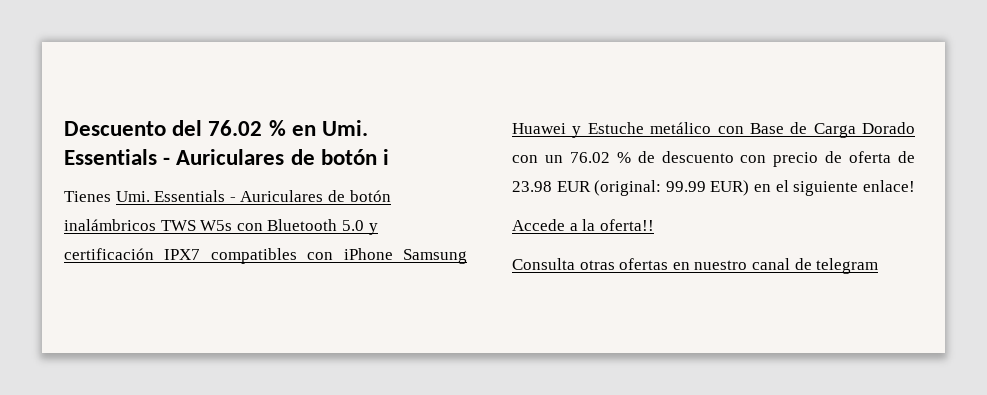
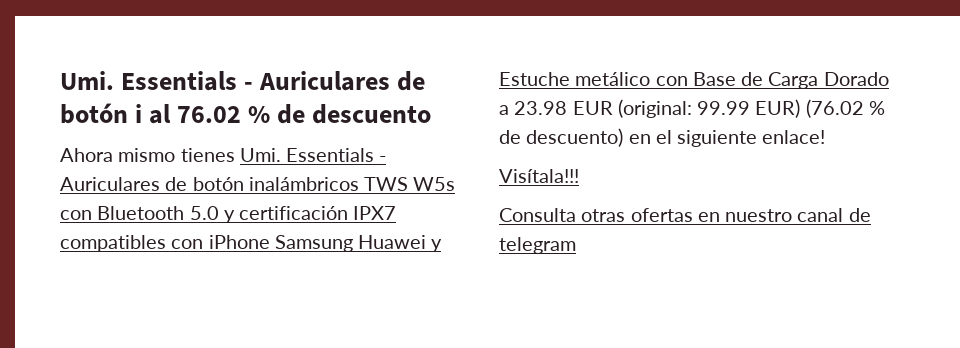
- Descuento del 76.02 % en Umi. Essentials - Auriculares de botón i
- Tienes Umi. Essentials - Auriculares de botón inalámbricos TWS W5s con Bluetooth 5.0 y certificación IPX7 compatibles con iPhone Samsung Huawei y Estuche metálico con Base de Carga Dorado con un 76.02 % de descuento con precio de oferta de 23.98 EUR (original: 99.99 EUR) en el siguiente enlace!
+ Umi. Essentials - Auriculares de botón i al 76.02 % de descuento
+ Ahora mismo tienes Umi. Essentials - Auriculares de botón inalámbricos TWS W5s con Bluetooth 5.0 y certificación IPX7 compatibles con iPhone Samsung Huawei y Estuche metálico con Base de Carga Dorado a 23.98 EUR (original: 99.99 EUR) (76.02 % de descuento) en el siguiente enlace!
- Accede a la oferta!!
+ Visítala!!!

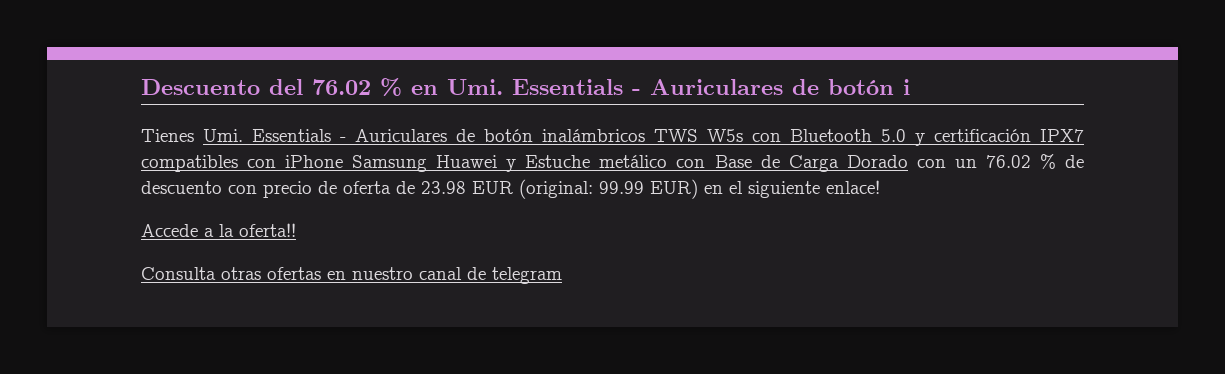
- Umi. Essentials - Auriculares de botón i al 76.02 % de descuento
- Ahora mismo tienes Umi. Essentials - Auriculares de botón inalámbricos TWS W5s con Bluetooth 5.0 y certificación IPX7 compatibles con iPhone Samsung Huawei y Estuche metálico con Base de Carga Dorado a 23.98 EUR (original: 99.99 EUR) (76.02 % de descuento) en el siguiente enlace!
+ Descuento del 76.02 % en Umi. Essentials - Auriculares de botón i
+ Tienes Umi. Essentials - Auriculares de botón inalámbricos TWS W5s con Bluetooth 5.0 y certificación IPX7 compatibles con iPhone Samsung Huawei y Estuche metálico con Base de Carga Dorado con un 76.02 % de descuento con precio de oferta de 23.98 EUR (original: 99.99 EUR) en el siguiente enlace!
- Visítala!!!
+ Accede a la oferta!!

